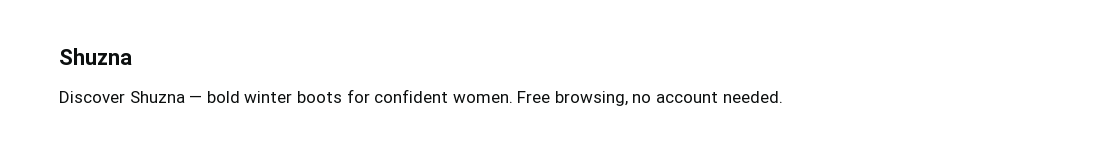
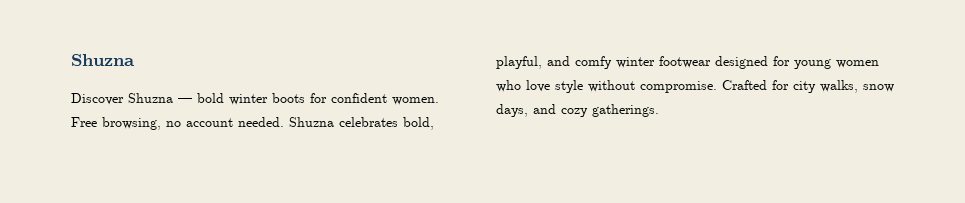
+ Shuzna celebrates bold, playful, and comfy winter footwear designed for young women who love style without compromise. Crafted for city walks, snow days, and cozy gatherings.

